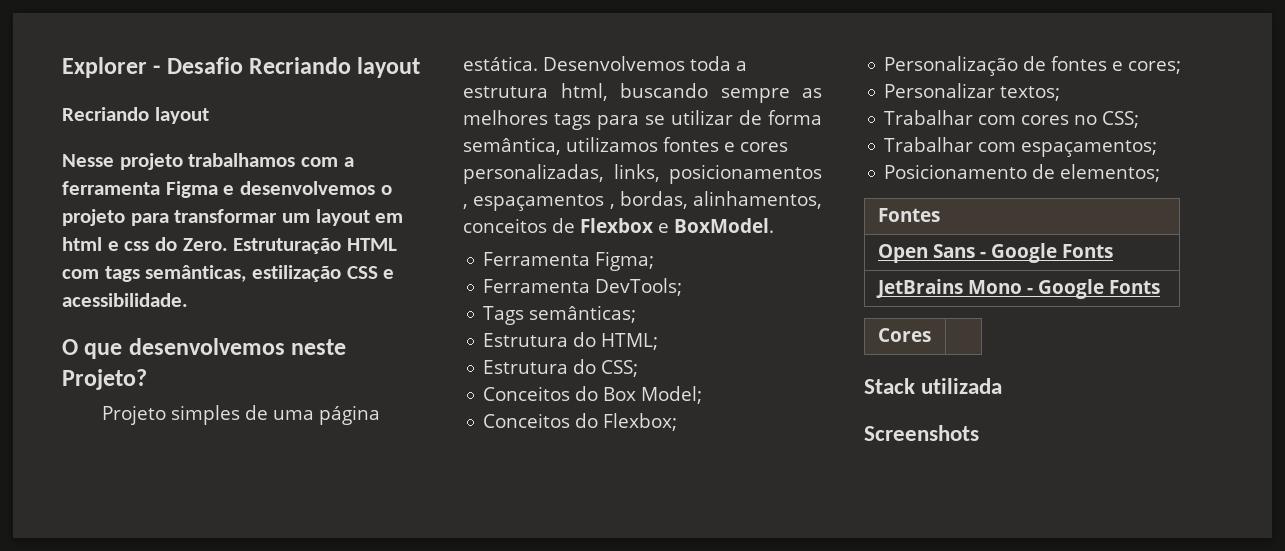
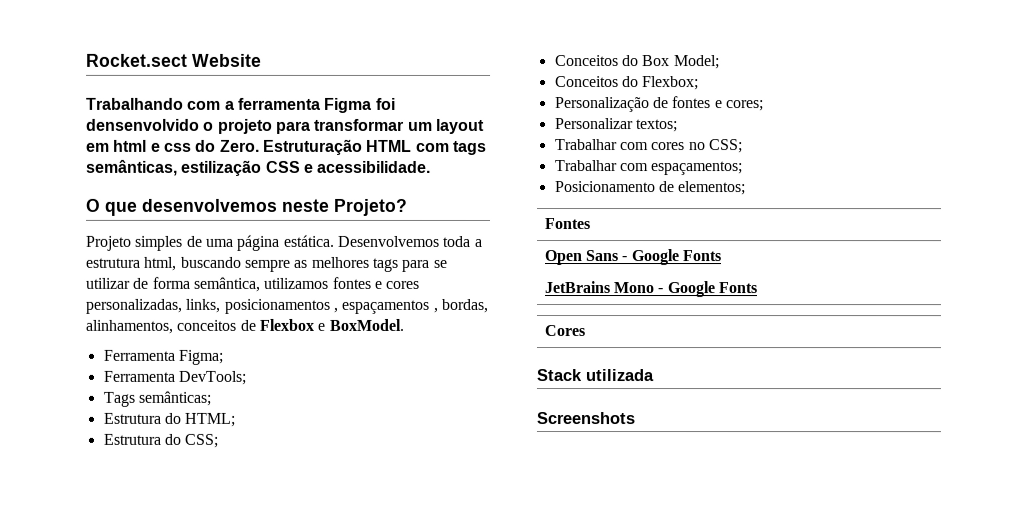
- Explorer - Desafio Recriando layout
- Recriando layout
- Nesse projeto trabalhamos com a ferramenta Figma e desenvolvemos o projeto para transformar um layout em html e css do Zero.
+ Rocket.sect Website
+ Trabalhando com a ferramenta Figma foi densenvolvido o projeto para transformar um layout em html e css do Zero.

